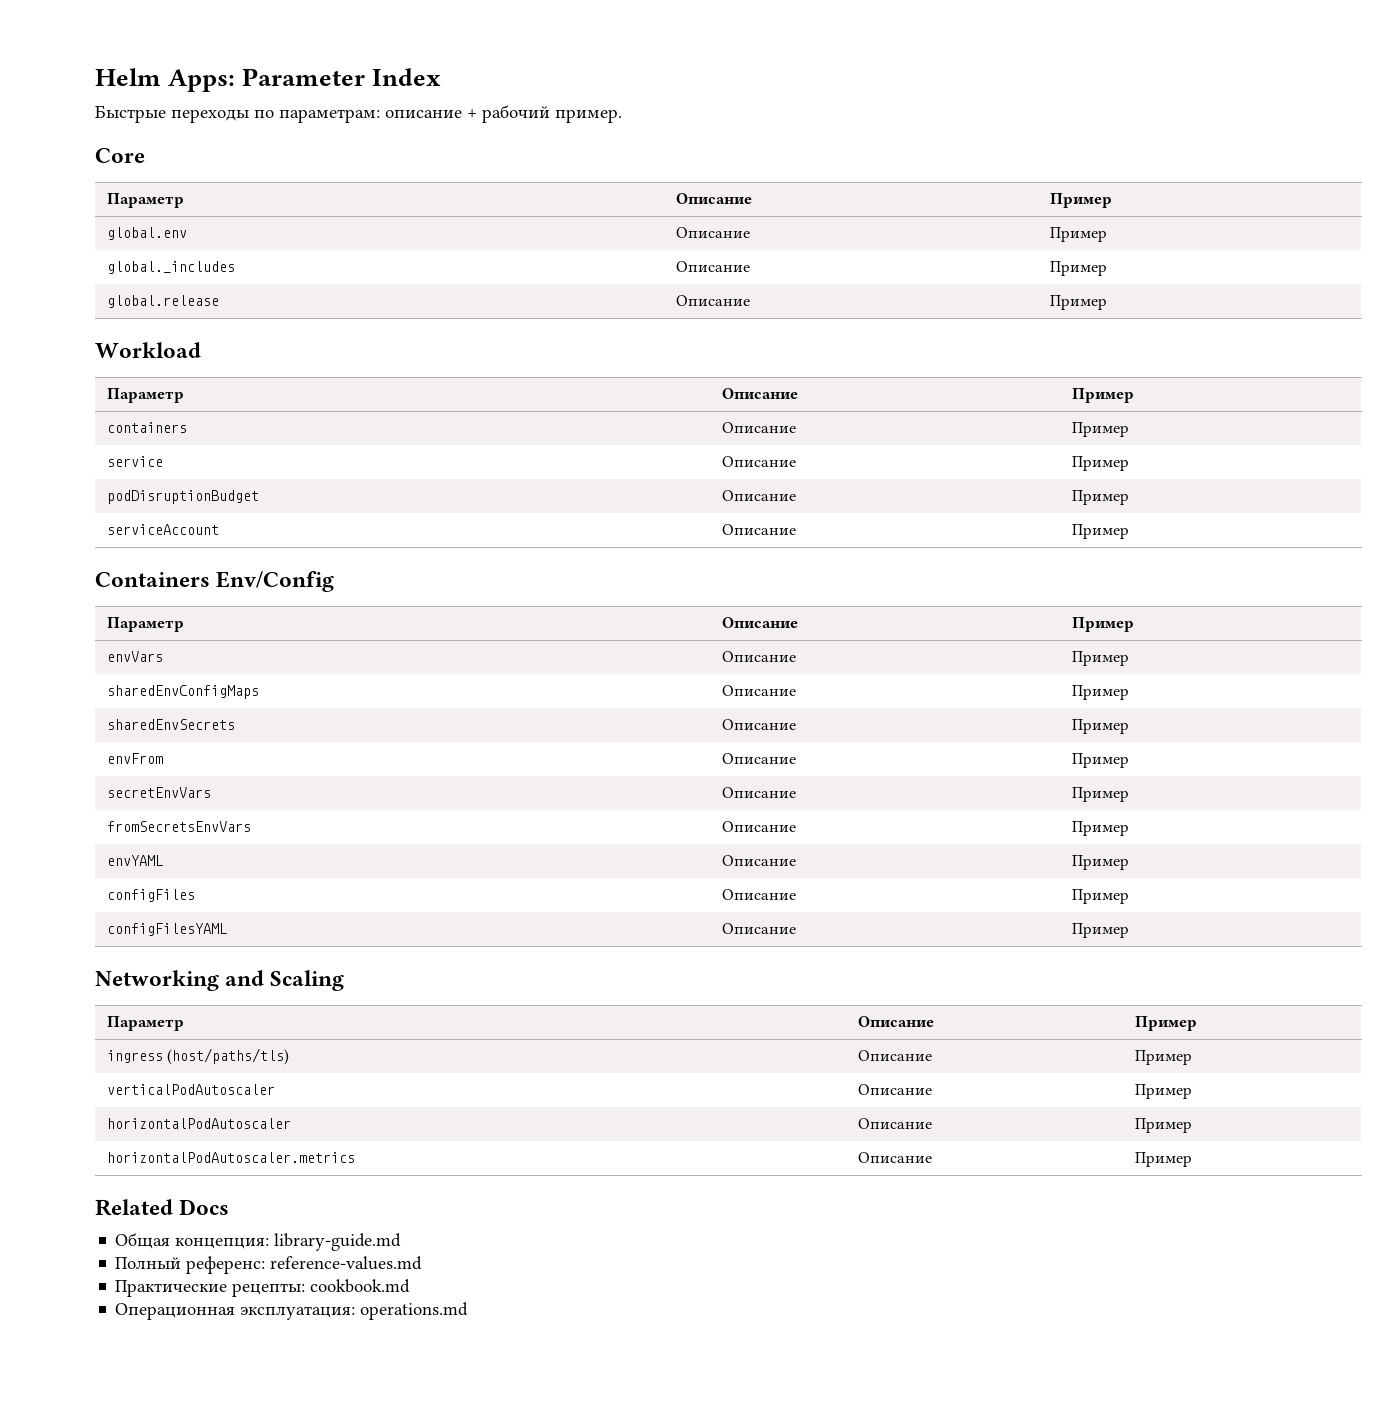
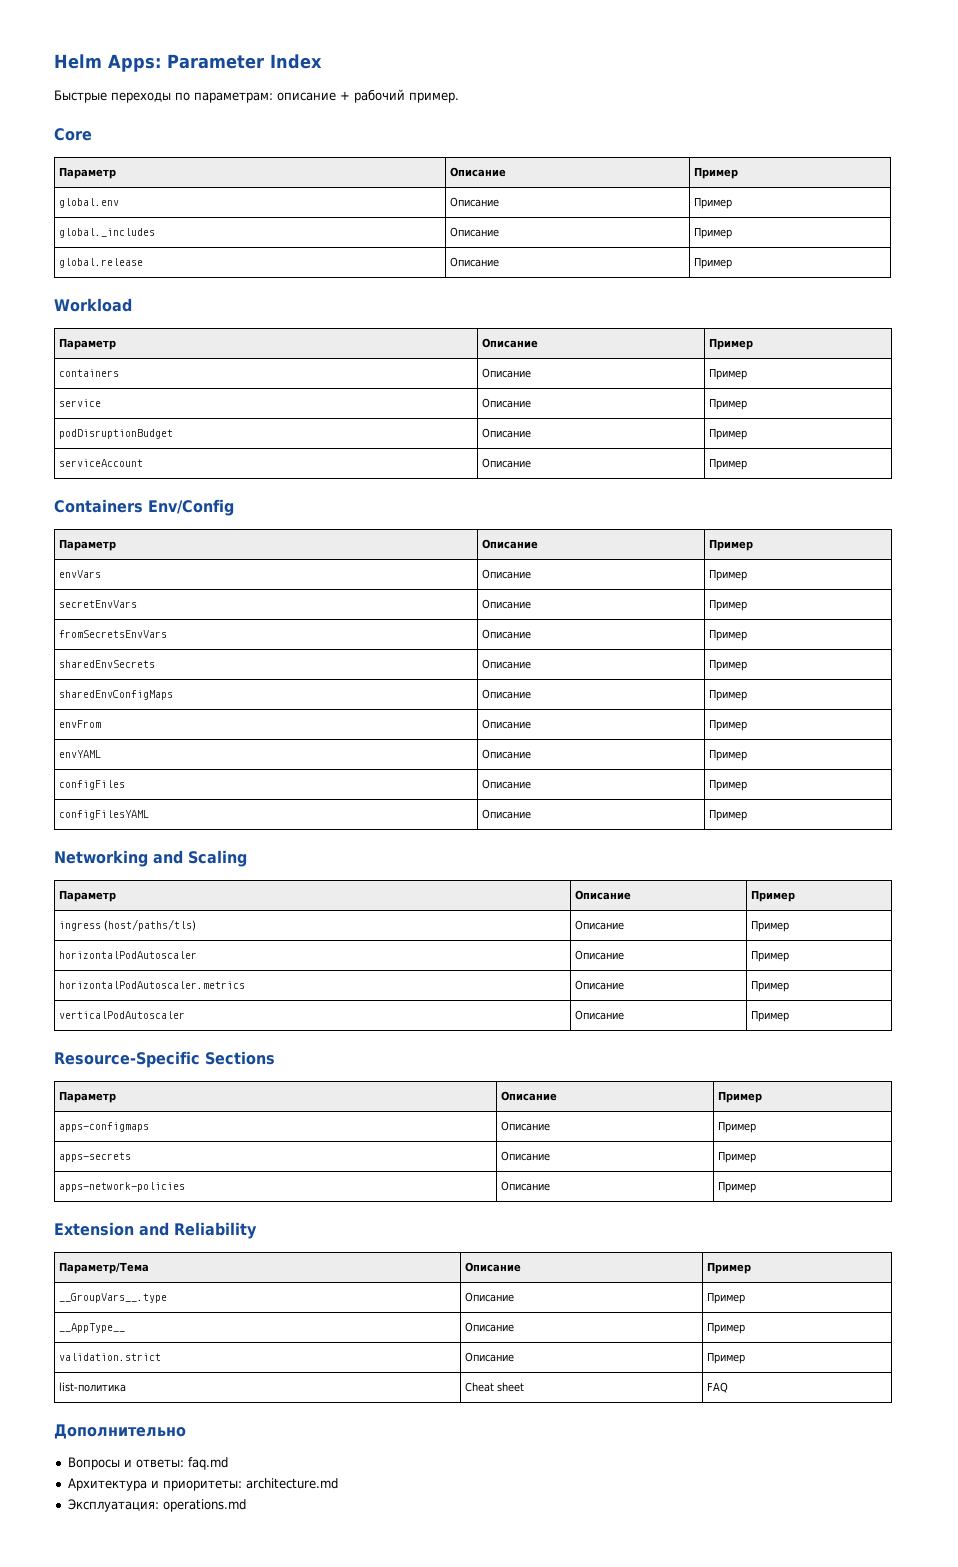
- sharedEnvConfigMaps | Описание | Пример
+ secretEnvVars | Описание | Пример
+ fromSecretsEnvVars | Описание | Пример
+ sharedEnvConfigMaps | Описание | Пример
  envFrom | Описание | Пример
- secretEnvVars | Описание | Пример
- fromSecretsEnvVars | Описание | Пример
- verticalPodAutoscaler | Описание | Пример
- Related Docs
- Общая концепция: library-guide.md
- Полный референс: reference-values.md
- Практические рецепты: cookbook.md
- Операционная эксплуатация: operations.md
+ verticalPodAutoscaler | Описание | Пример
+ Resource-Specific Sections
+ Параметр | Описание | Пример
+ apps-configmaps | Описание | Пример
+ apps-secrets | Описание | Пример
+ apps-network-policies | Описание | Пример
+ Extension and Reliability
+ Параметр/Тема | Описание | Пример
+ __GroupVars__.type | Описание | Пример
+ __AppType__ | Описание | Пример
+ validation.strict | Описание | Пример
+ list-политика | Cheat sheet | FAQ
+ Дополнительно
+ Вопросы и ответы: faq.md
+ Архитектура и приоритеты: architecture.md
+ Эксплуатация: operations.md

